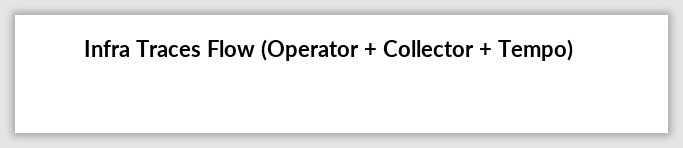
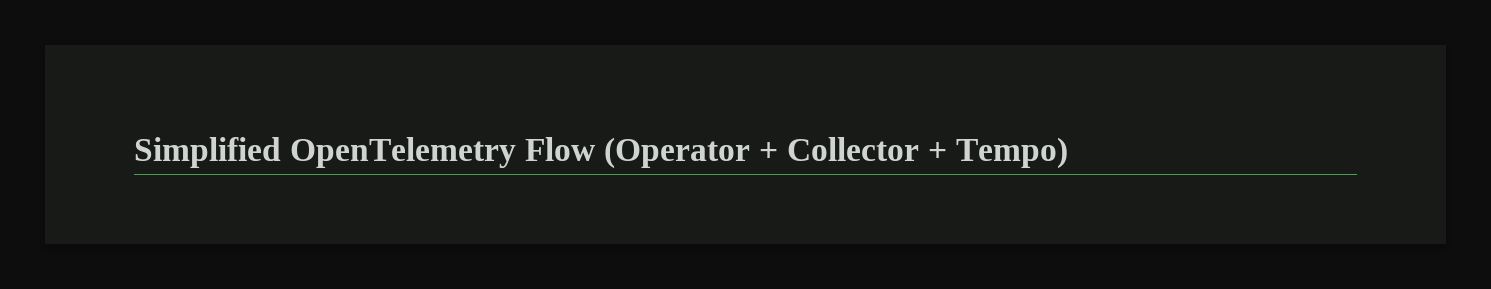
- Infra Traces Flow (Operator + Collector + Tempo)
+ Simplified OpenTelemetry Flow (Operator + Collector + Tempo)

